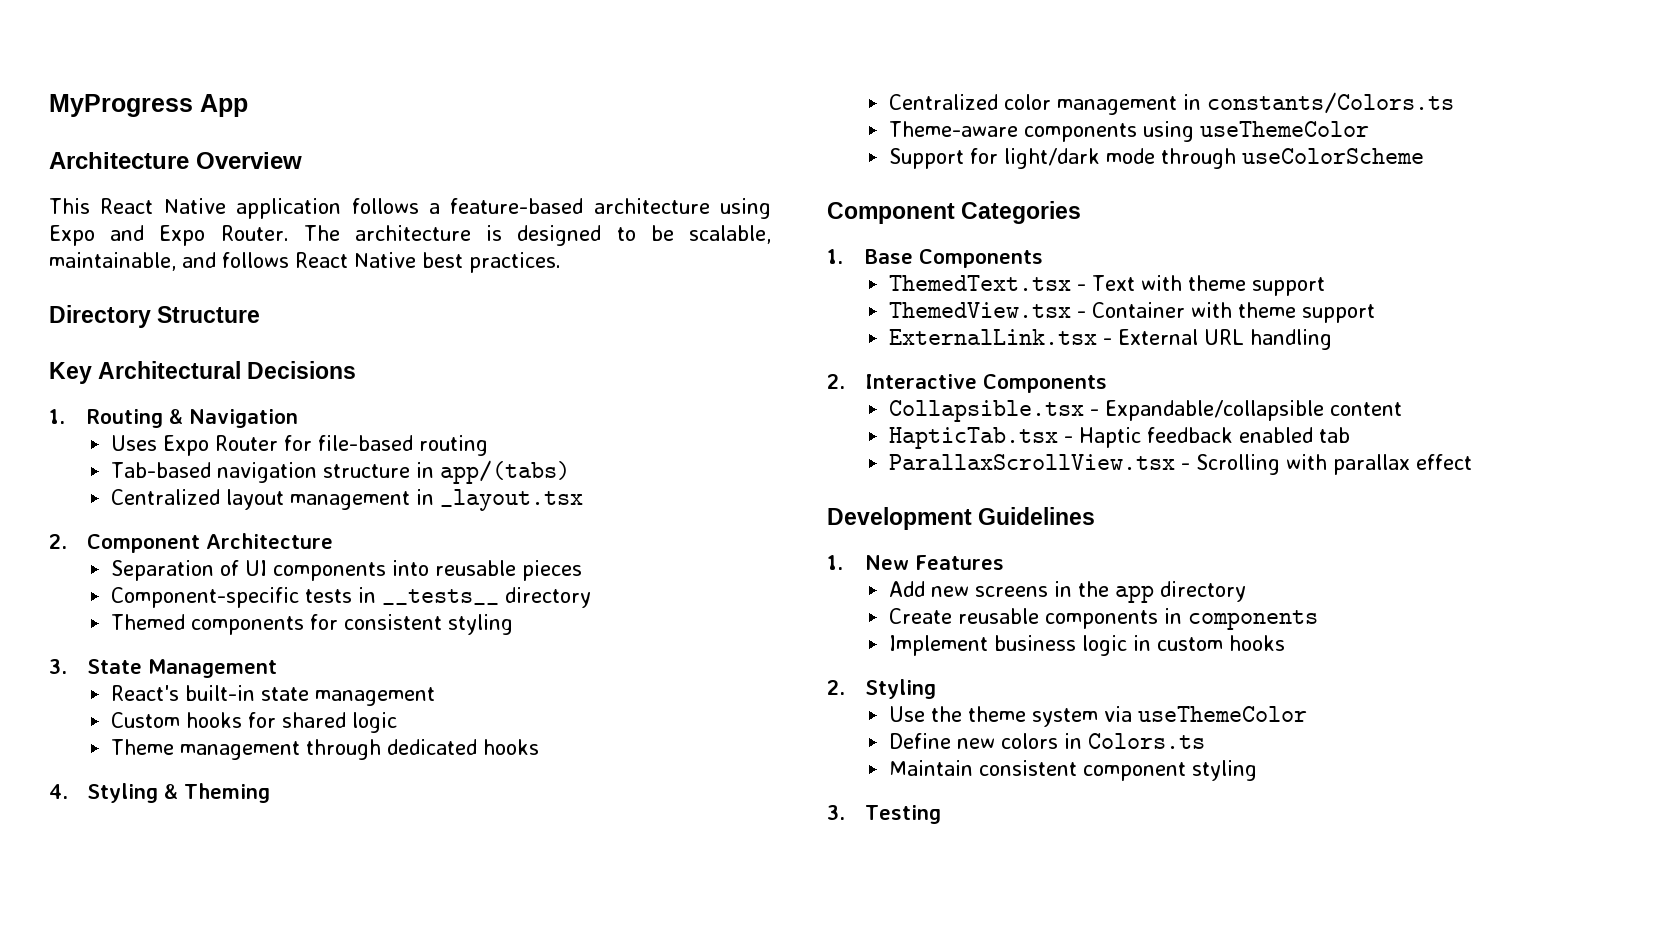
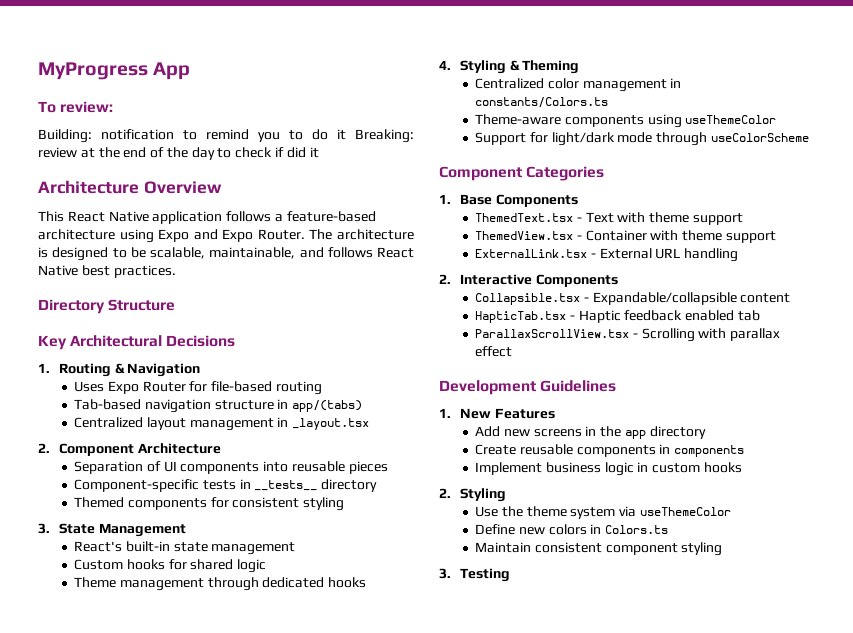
+ To review:
+ Building: notification to remind you to do it Breaking: review at the end of the day to check if did it

